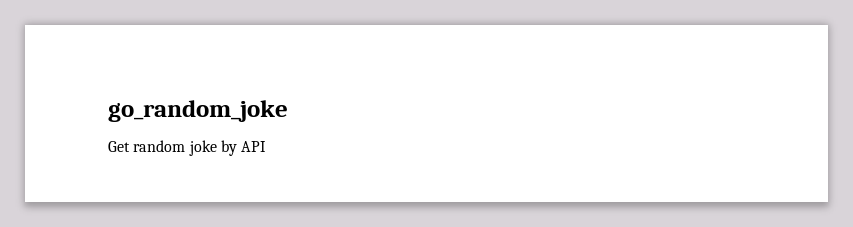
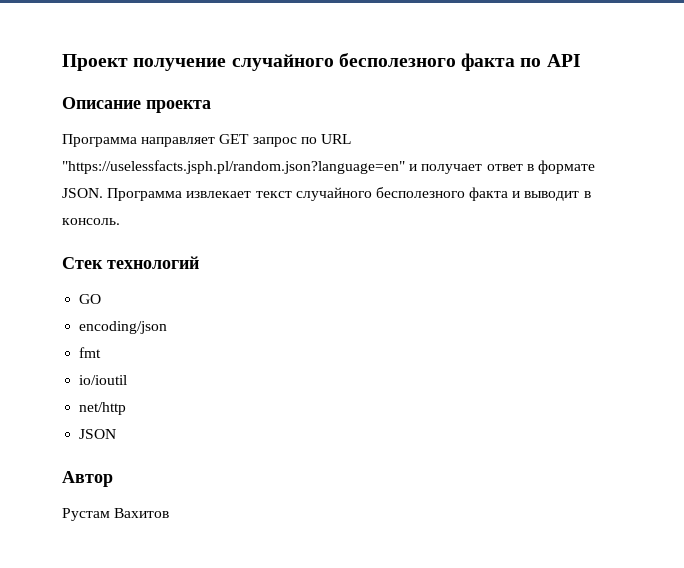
- go_random_joke
- Get random joke by API
+ Проект получение случайного бесполезного факта по API
+ Описание проекта
+ Программа направляет GET запрос по URL "https://uselessfacts.jsph.pl/random.json?language=en" и получает ответ в формате JSON. Программа извлекает текст случайного бесполезного факта и выводит в консоль.
+ Стек технологий
+ GO
+ encoding/json
+ fmt
+ io/ioutil
+ net/http
+ JSON
+ Автор
+ Рустам Вахитов

